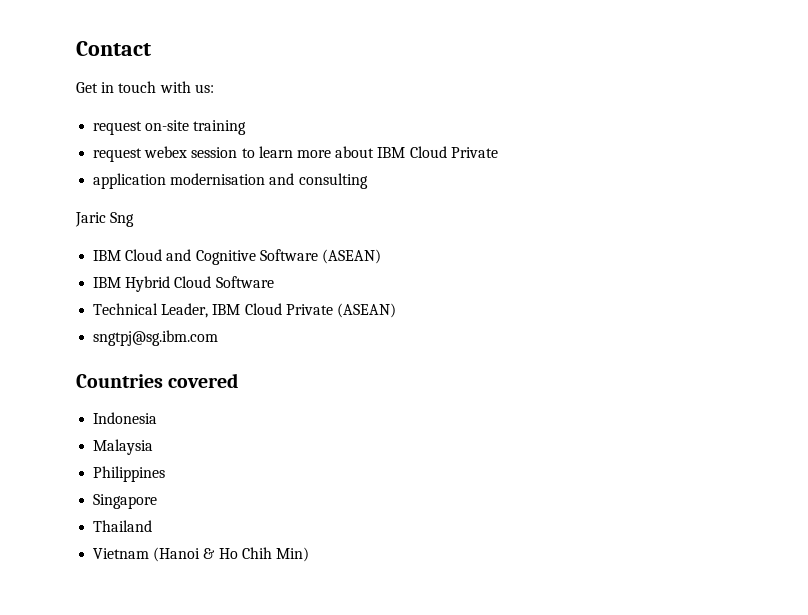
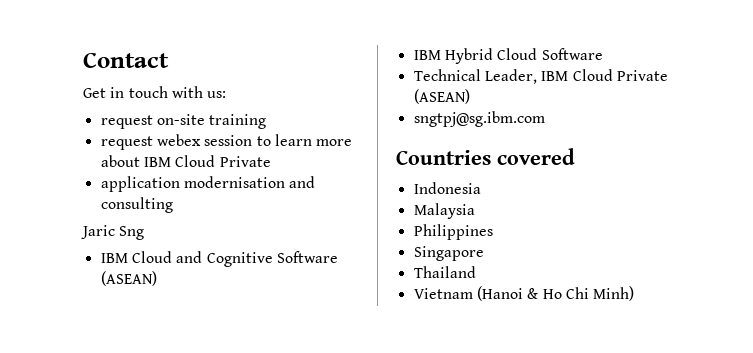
- Vietnam (Hanoi & Ho Chih Min)
+ Vietnam (Hanoi & Ho Chi Minh)

